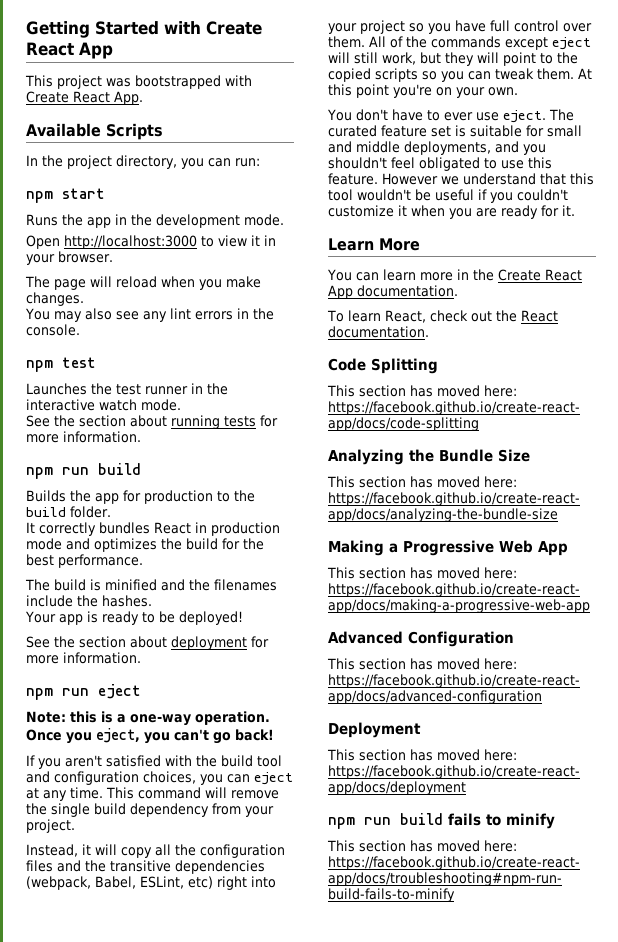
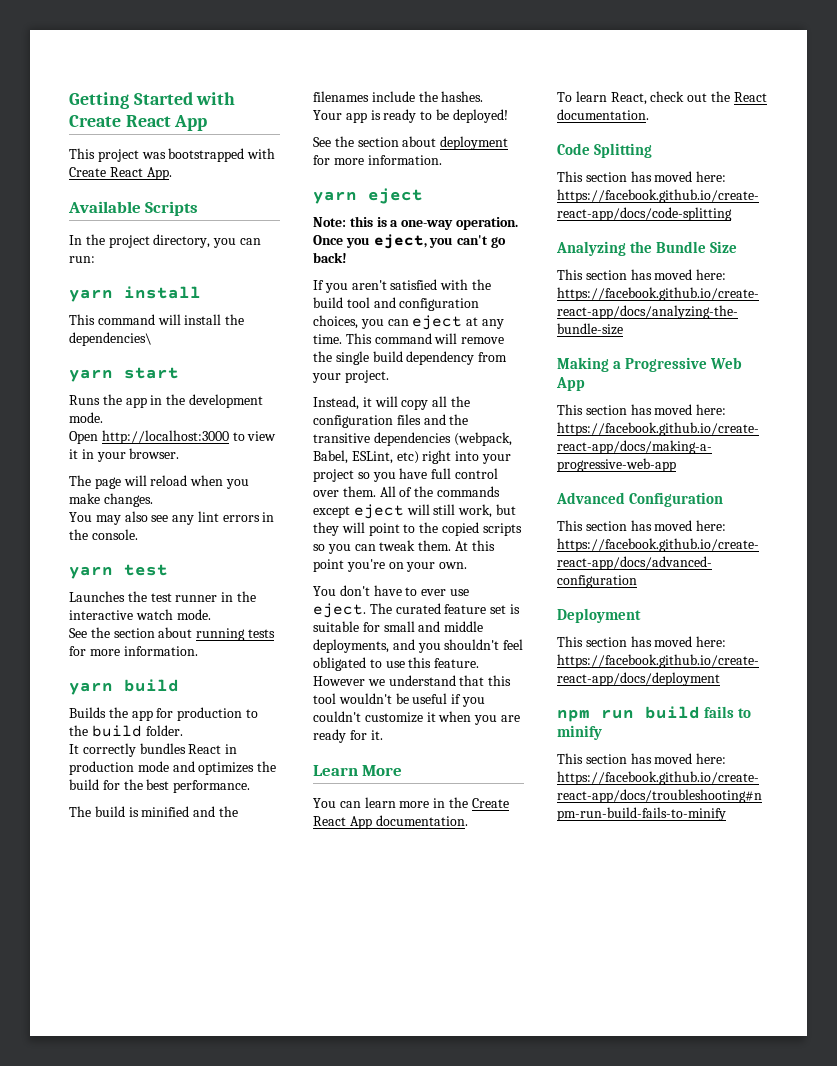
- npm start
+ yarn install
+ This command will install the dependencies\
+ yarn start
- npm test
+ yarn test
  See the section about running tests for more information.
- npm run build
+ yarn build
- npm run eject
+ yarn eject

